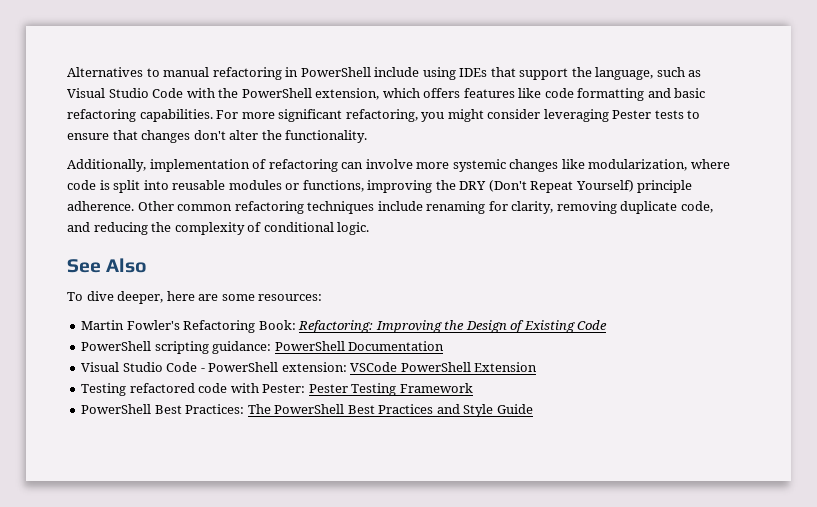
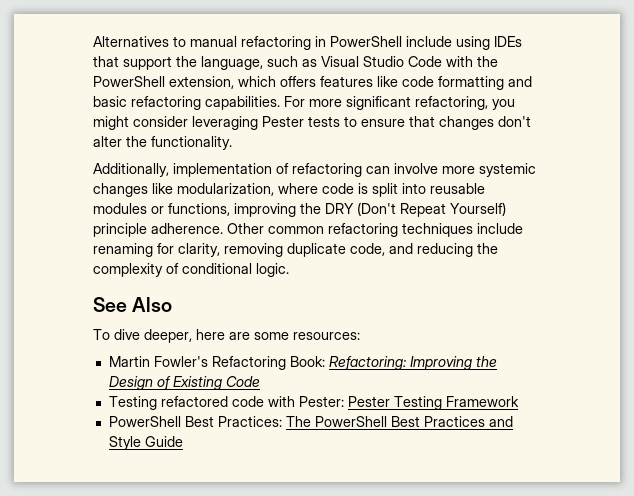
- PowerShell scripting guidance: PowerShell Documentation
- Visual Studio Code - PowerShell extension: VSCode PowerShell Extension

